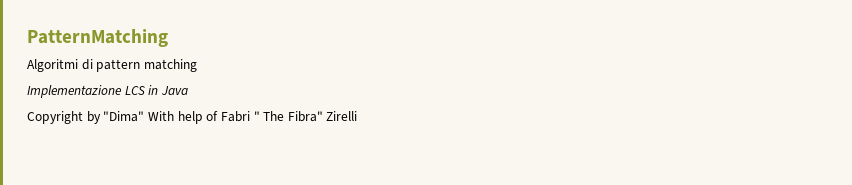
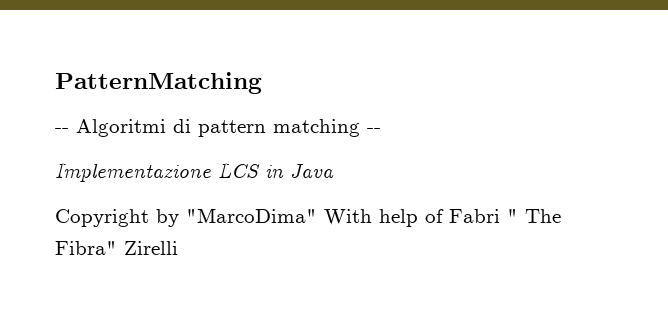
- Algoritmi di pattern matching
+ -- Algoritmi di pattern matching --
- Copyright by "Dima" With help of Fabri " The Fibra" Zirelli
+ Copyright by "MarcoDima" With help of Fabri " The Fibra" Zirelli

